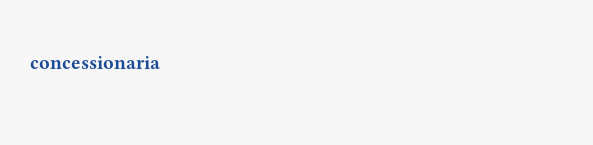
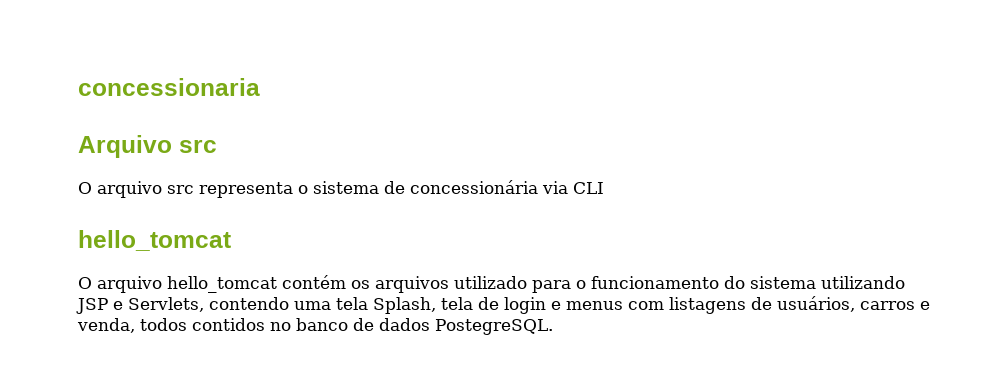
+ Arquivo src
+ O arquivo src representa o sistema de concessionária via CLI
+ hello_tomcat
+ O arquivo hello_tomcat contém os arquivos utilizado para o funcionamento do sistema utilizando JSP e Servlets, contendo uma tela Splash, tela de login e menus com listagens de usuários, carros e venda, todos contidos no banco de dados PostegreSQL.

